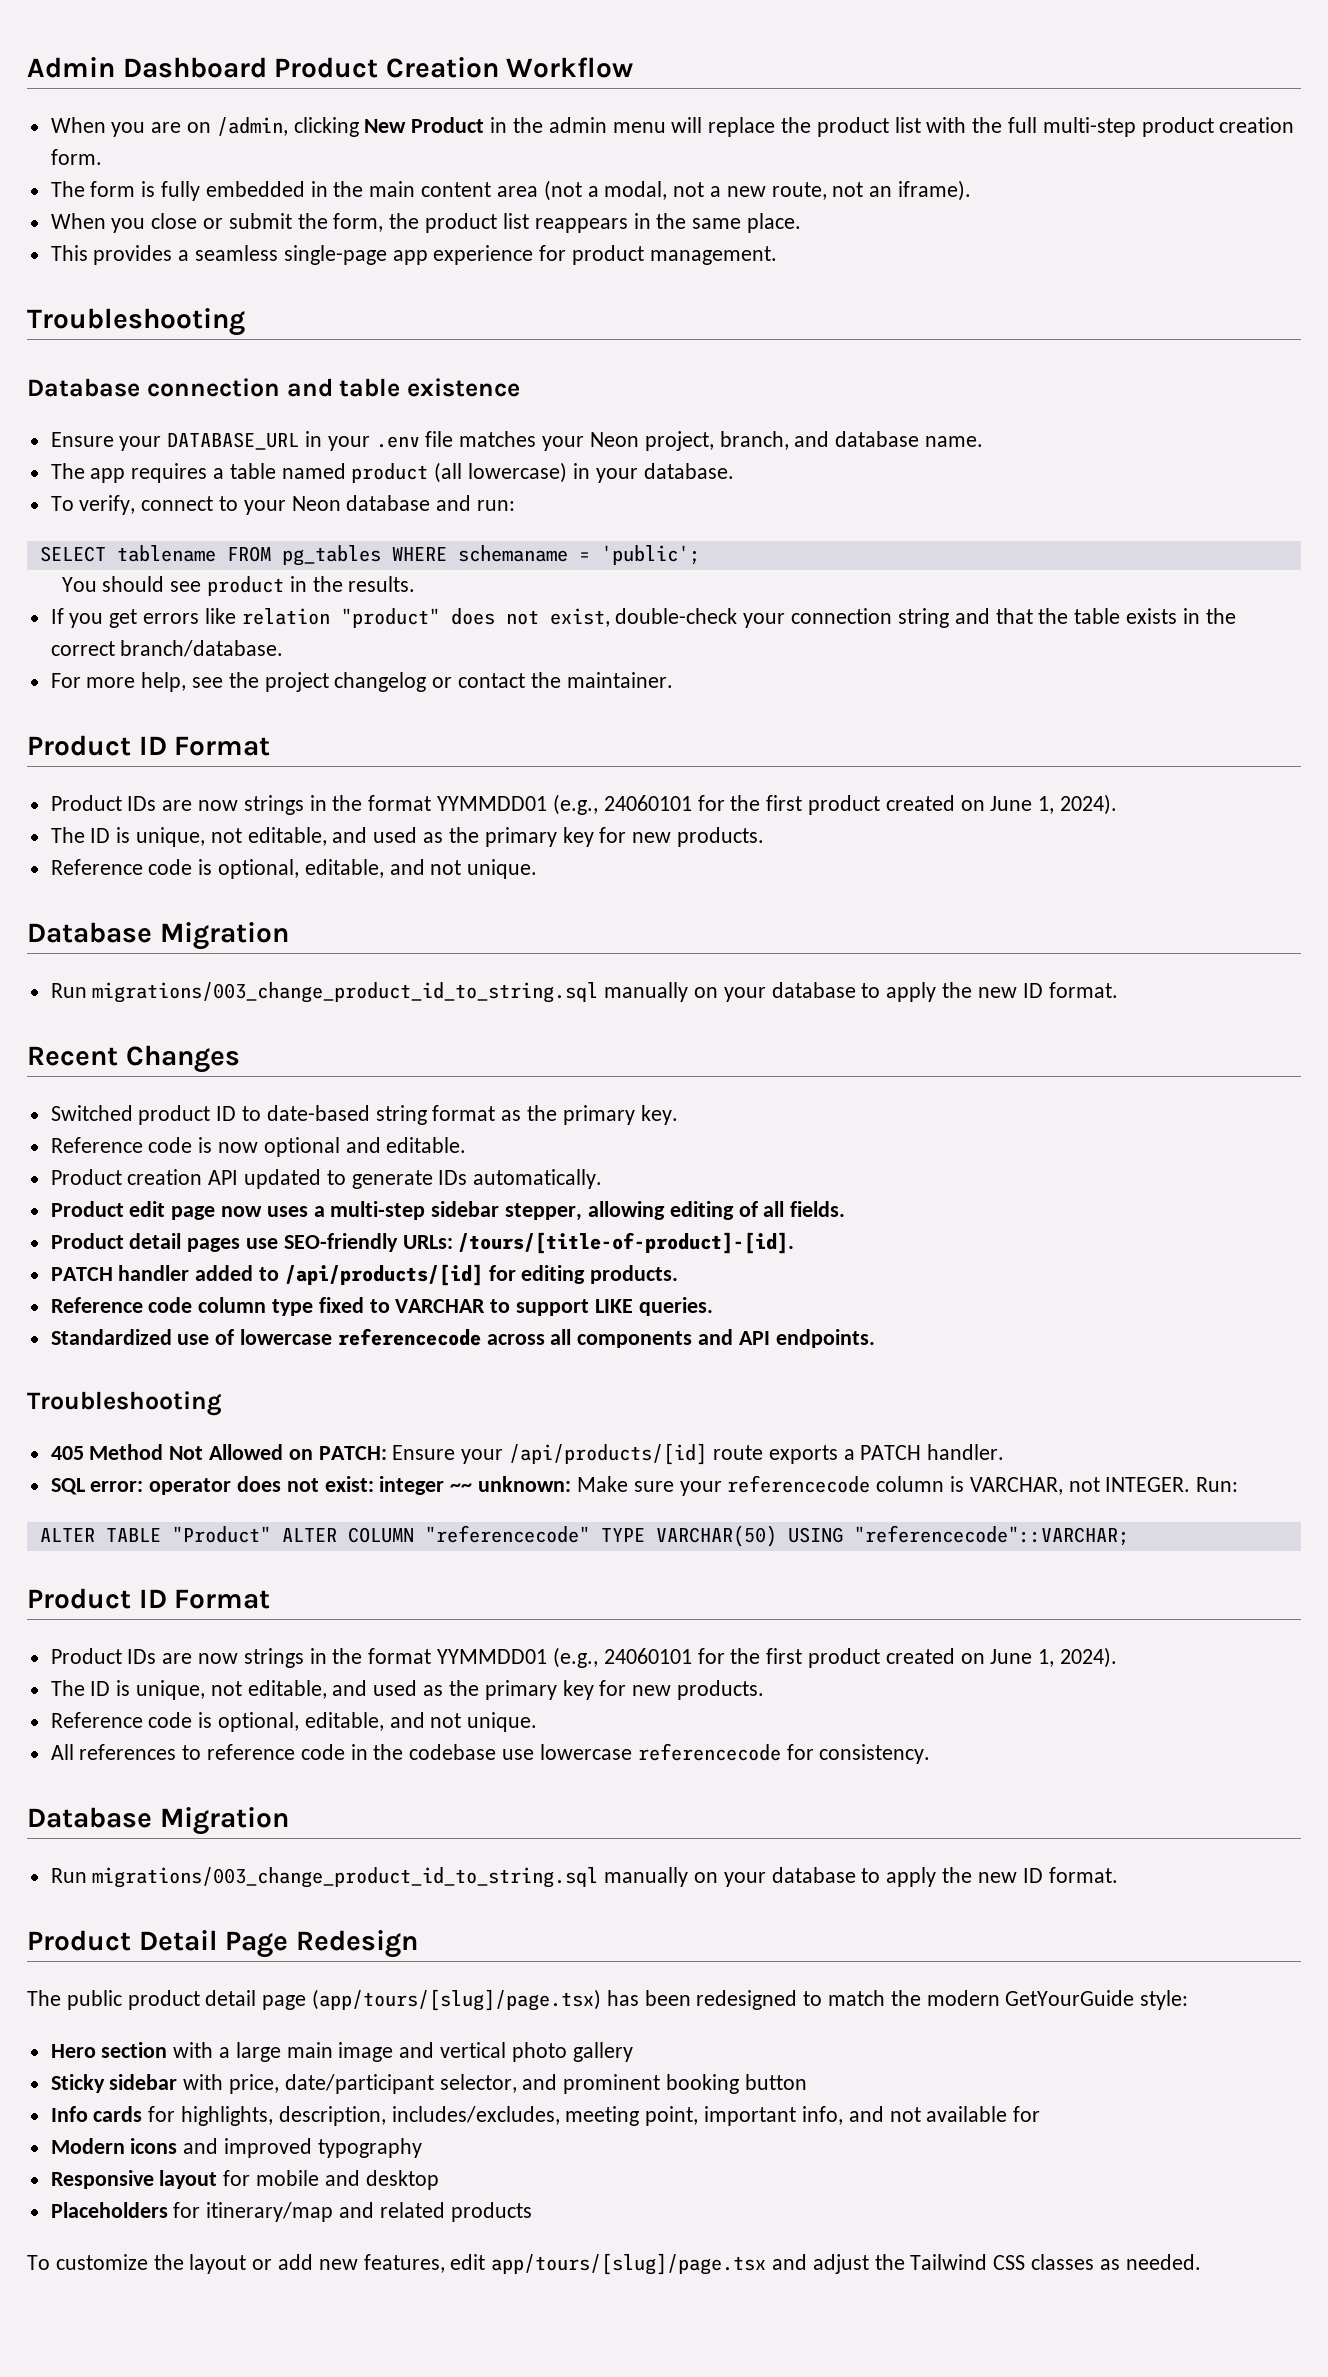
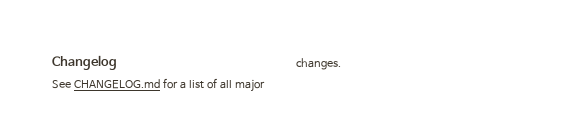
- Admin Dashboard Product Creation Workflow
- When you are on /admin, clicking New Product in the admin menu will replace the product list with the full multi-step product creation form.
- The form is fully embedded in the main content area (not a modal, not a new route, not an iframe).
- When you close or submit the form, the product list reappears in the same place.
- This provides a seamless single-page app experience for product management.
- Troubleshooting
- Database connection and table existence
- Ensure your DATABASE_URL in your .env file matches your Neon project, branch, and database name.
- The app requires a table named product (all lowercase) in your database.
- To verify, connect to your Neon database and run:
- SELECT tablename FROM pg_tables WHERE schemaname = 'public';
- You should see product in the results.
- If you get errors like relation "product" does not exist, double-check your connection string and that the table exists in the correct branch/database.
- For more help, see the project changelog or contact the maintainer.
- Product ID Format
- Product IDs are now strings in the format YYMMDD01 (e.g., 24060101 for the first product created on June 1, 2024).
- The ID is unique, not editable, and used as the primary key for new products.
- Reference code is optional, editable, and not unique.
- Database Migration
- Run migrations/003_change_product_id_to_string.sql manually on your database to apply the new ID format.
- Recent Changes
- Switched product ID to date-based string format as the primary key.
- Reference code is now optional and editable.
- Product creation API updated to generate IDs automatically.
- Product edit page now uses a multi-step sidebar stepper, allowing editing of all fields.
- Product detail pages use SEO-friendly URLs: /tours/[title-of-product]-[id].
- PATCH handler added to /api/products/[id] for editing products.
- Reference code column type fixed to VARCHAR to support LIKE queries.
- Standardized use of lowercase referencecode across all components and API endpoints.
- Troubleshooting
- 405 Method Not Allowed on PATCH: Ensure your /api/products/[id] route exports a PATCH handler.
- SQL error: operator does not exist: integer ~~ unknown: Make sure your referencecode column is VARCHAR, not INTEGER. Run:
- ALTER TABLE "Product" ALTER COLUMN "referencecode" TYPE VARCHAR(50) USING "referencecode"::VARCHAR;
- Product ID Format
- Product IDs are now strings in the format YYMMDD01 (e.g., 24060101 for the first product created on June 1, 2024).
- The ID is unique, not editable, and used as the primary key for new products.
- Reference code is optional, editable, and not unique.
- All references to reference code in the codebase use lowercase referencecode for consistency.
- Database Migration
- Run migrations/003_change_product_id_to_string.sql manually on your database to apply the new ID format.
- Product Detail Page Redesign
- The public product detail page (app/tours/[slug]/page.tsx) has been redesigned to match the modern GetYourGuide style:
- Hero section with a large main image and vertical photo gallery
- Sticky sidebar with price, date/participant selector, and prominent booking button
- Info cards for highlights, description, includes/excludes, meeting point, important info, and not available for
- Modern icons and improved typography
- Responsive layout for mobile and desktop
- Placeholders for itinerary/map and related products
- To customize the layout or add new features, edit app/tours/[slug]/page.tsx and adjust the Tailwind CSS classes as needed.
+ Changelog
+ See CHANGELOG.md for a list of all major changes.

